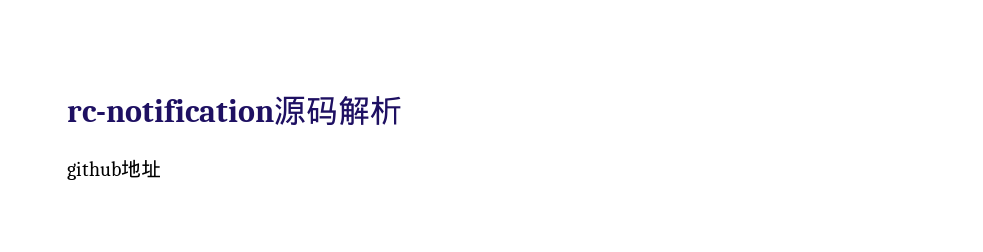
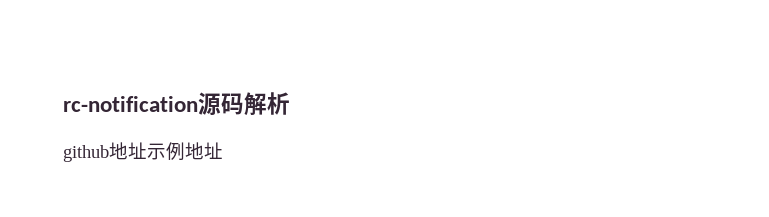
- github地址
+ github地址示例地址

